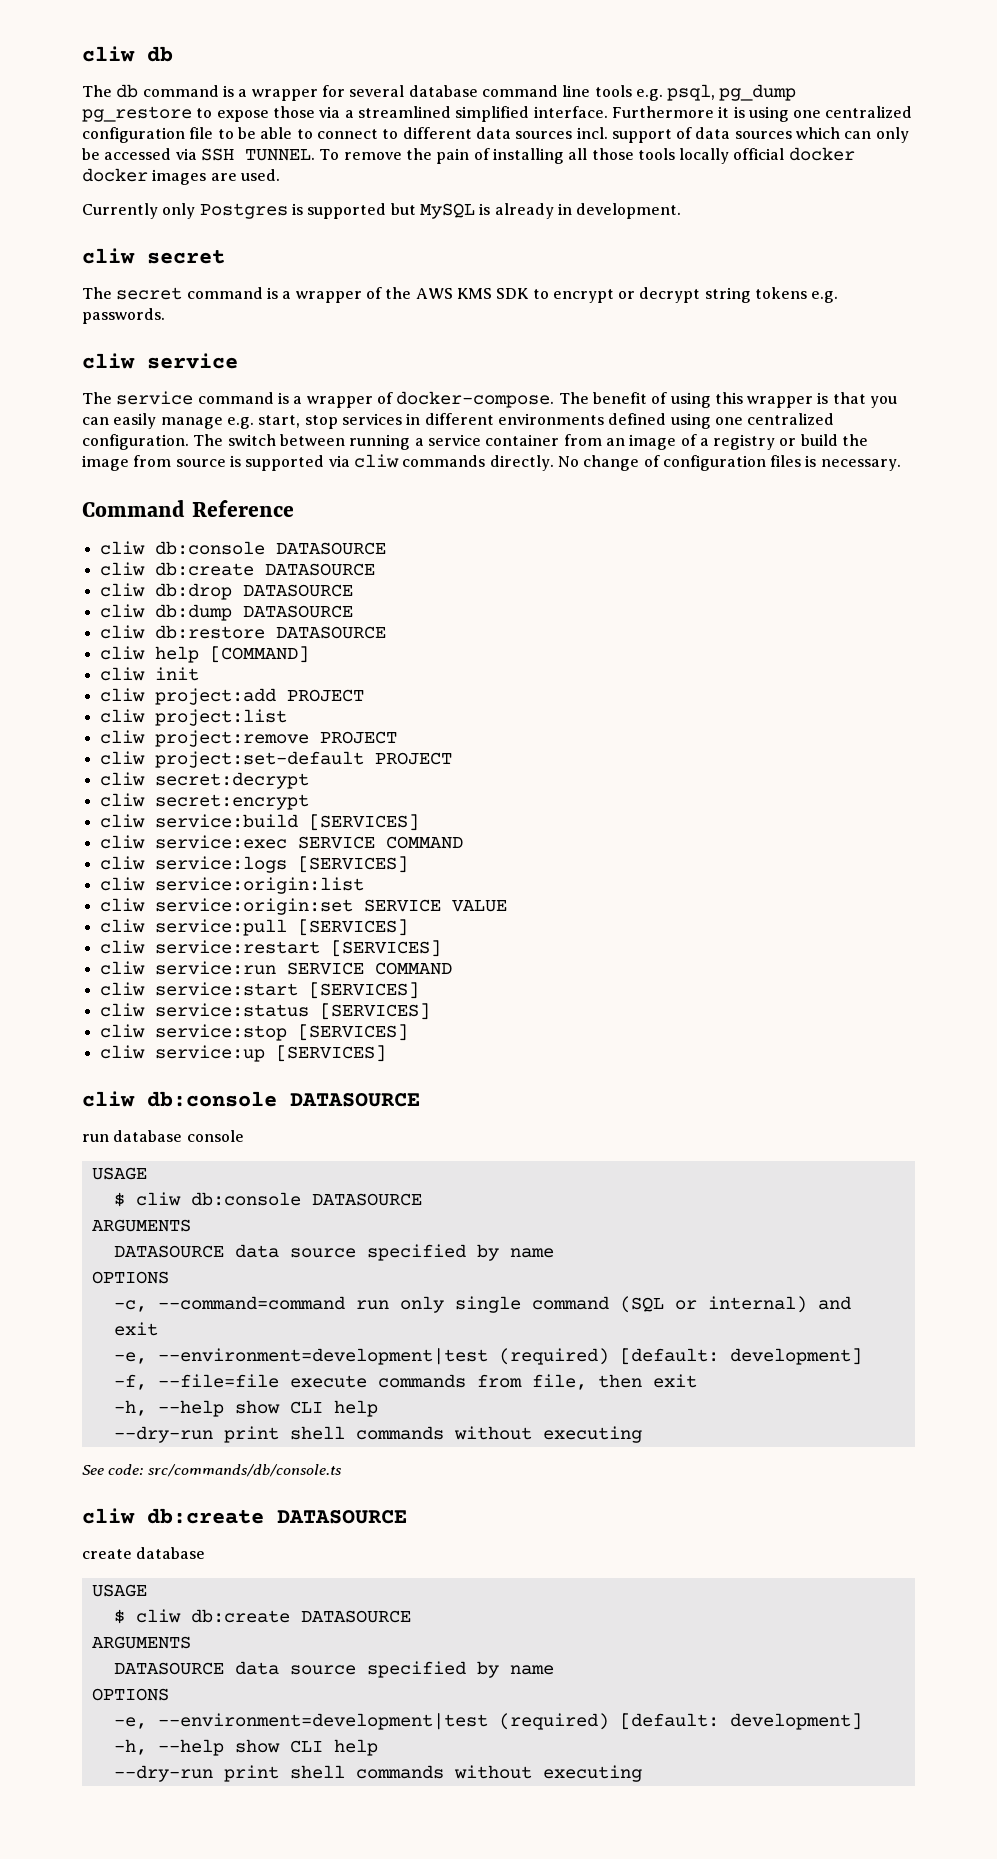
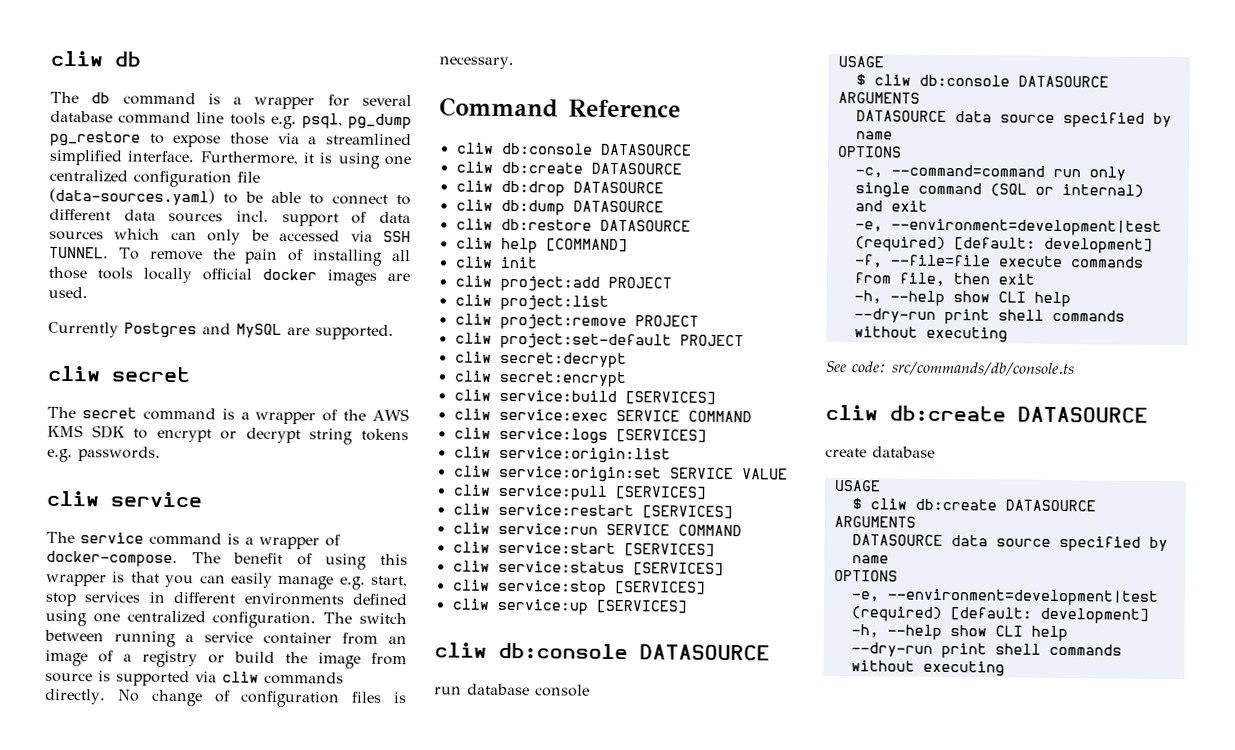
- Furthermore it is using one centralized configuration file to be able to connect to different data sources incl. support of data sources which can only be accessed via SSH TUNNEL.
+ Furthermore, it is using one centralized configuration file (data-sources.yaml) to be able to connect to different data sources incl. support of data sources which can only be accessed via SSH TUNNEL.
- To remove the pain of installing all those tools locally official docker docker images are used.
+ To remove the pain of installing all those tools locally official docker images are used.
- Currently only Postgres is supported but MySQL is already in development.
+ Currently Postgres and MySQL are supported.

